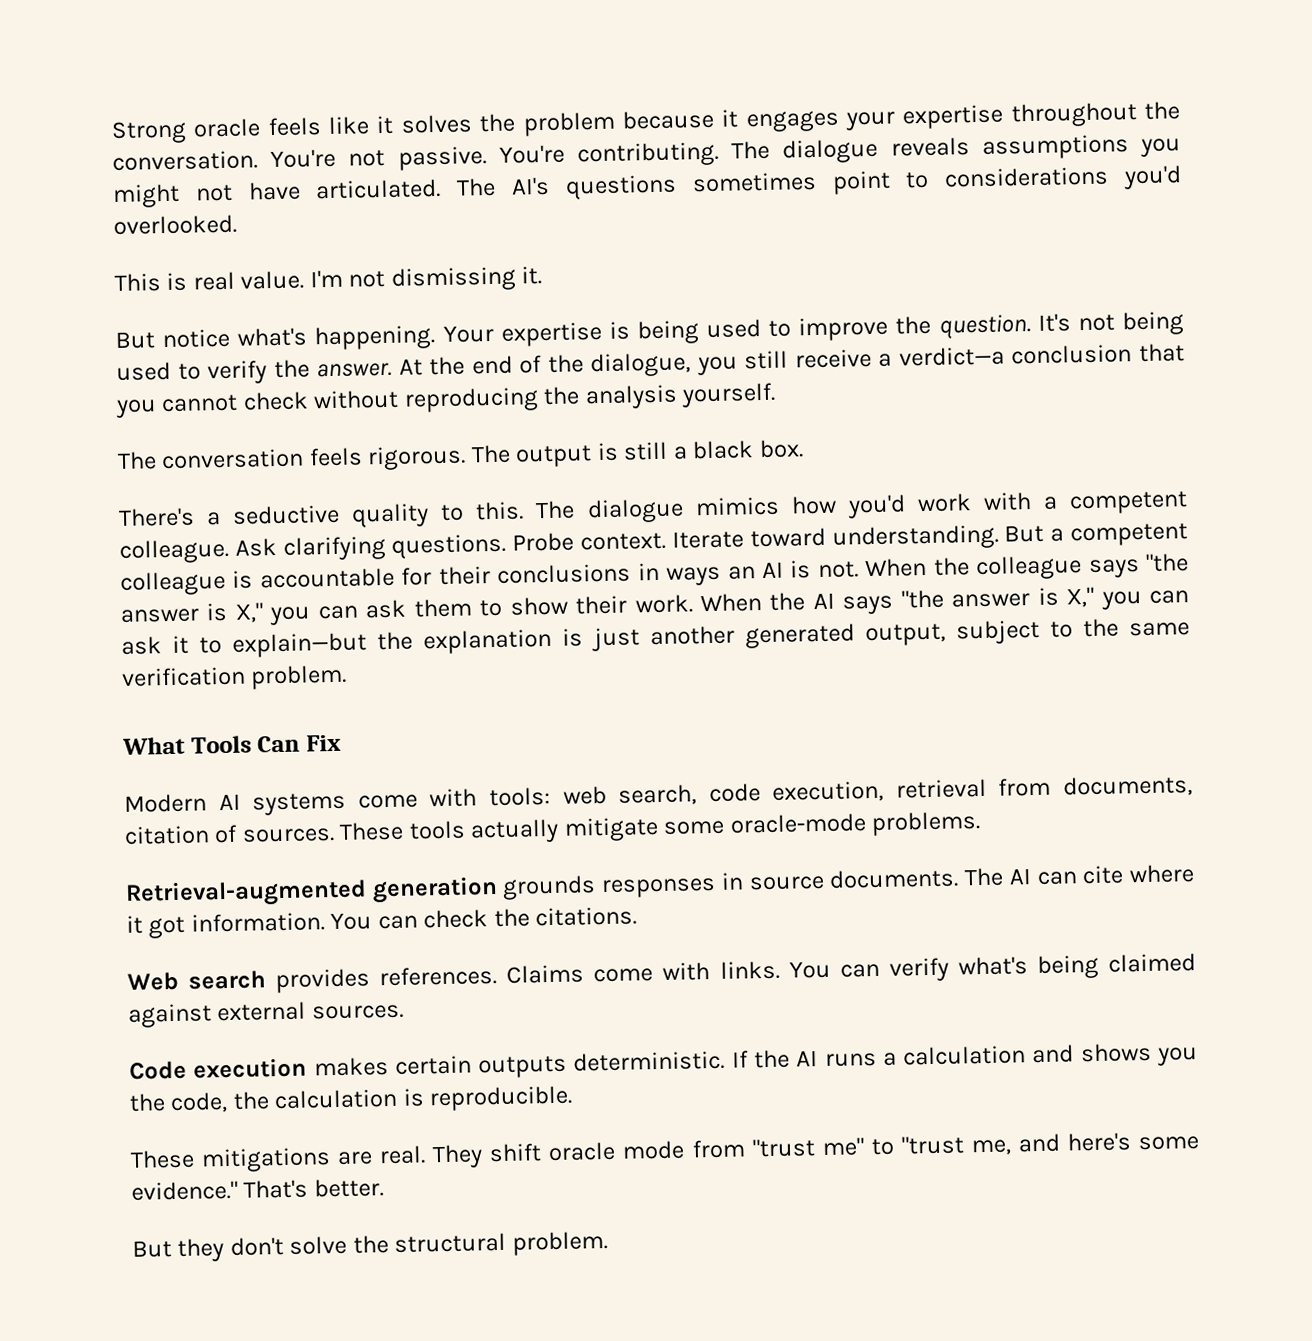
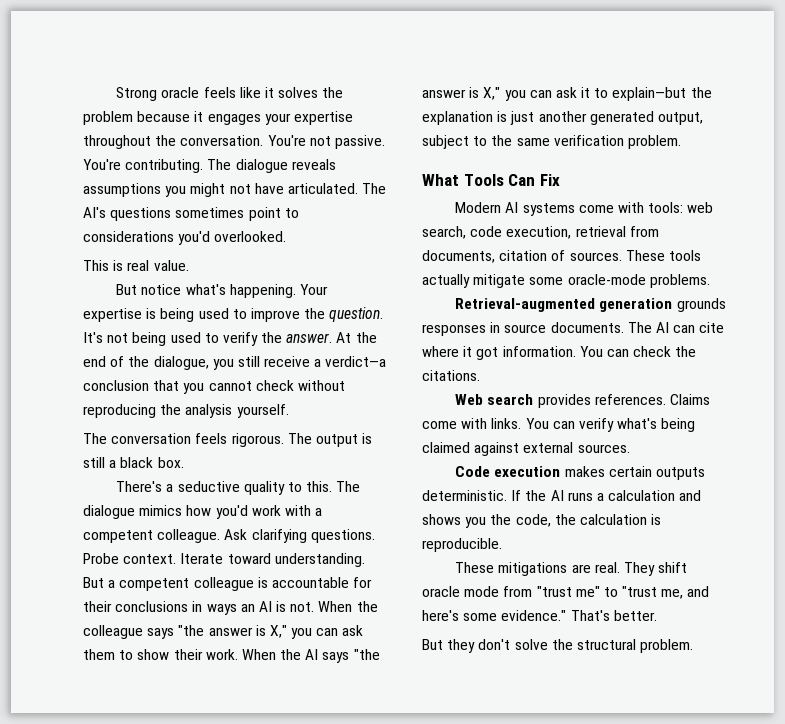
- I'm not dismissing it.

